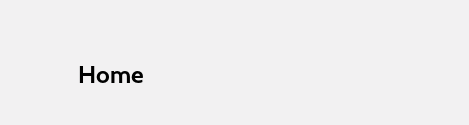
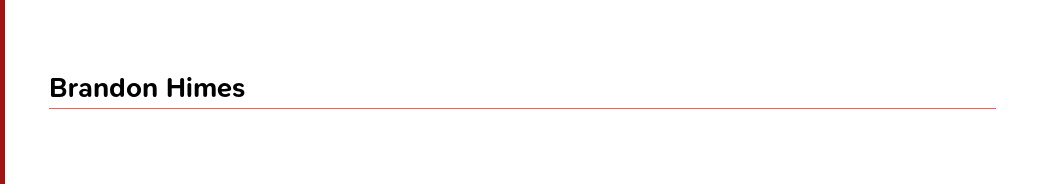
- Home
+ Brandon Himes

